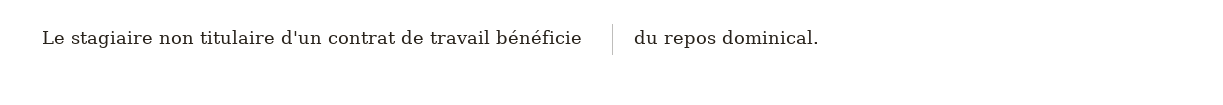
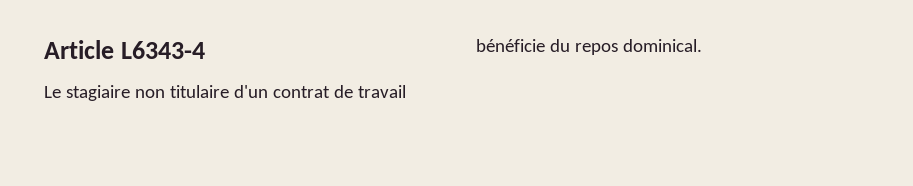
+ Article L6343-4

